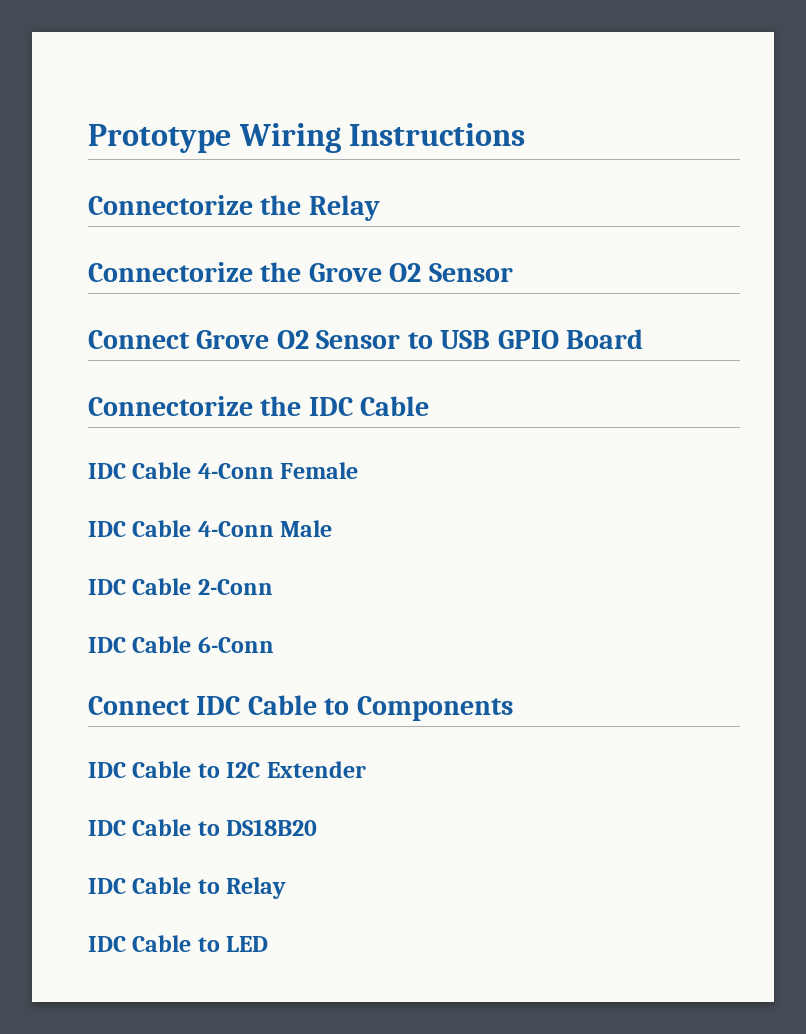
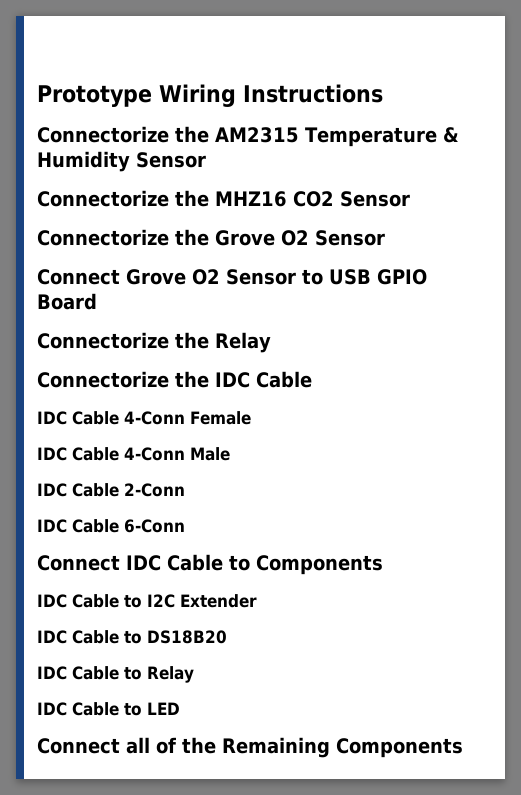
- Connectorize the Relay
+ Connectorize the AM2315 Temperature & Humidity Sensor
+ Connectorize the MHZ16 CO2 Sensor
+ Connectorize the Relay
+ Connect all of the Remaining Components

